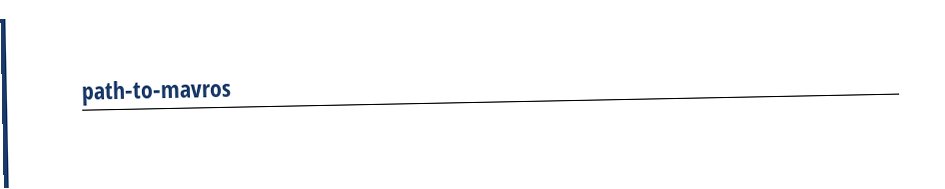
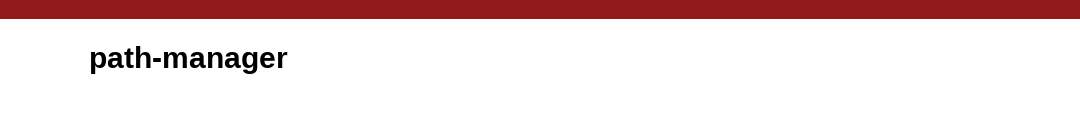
- path-to-mavros
+ path-manager

